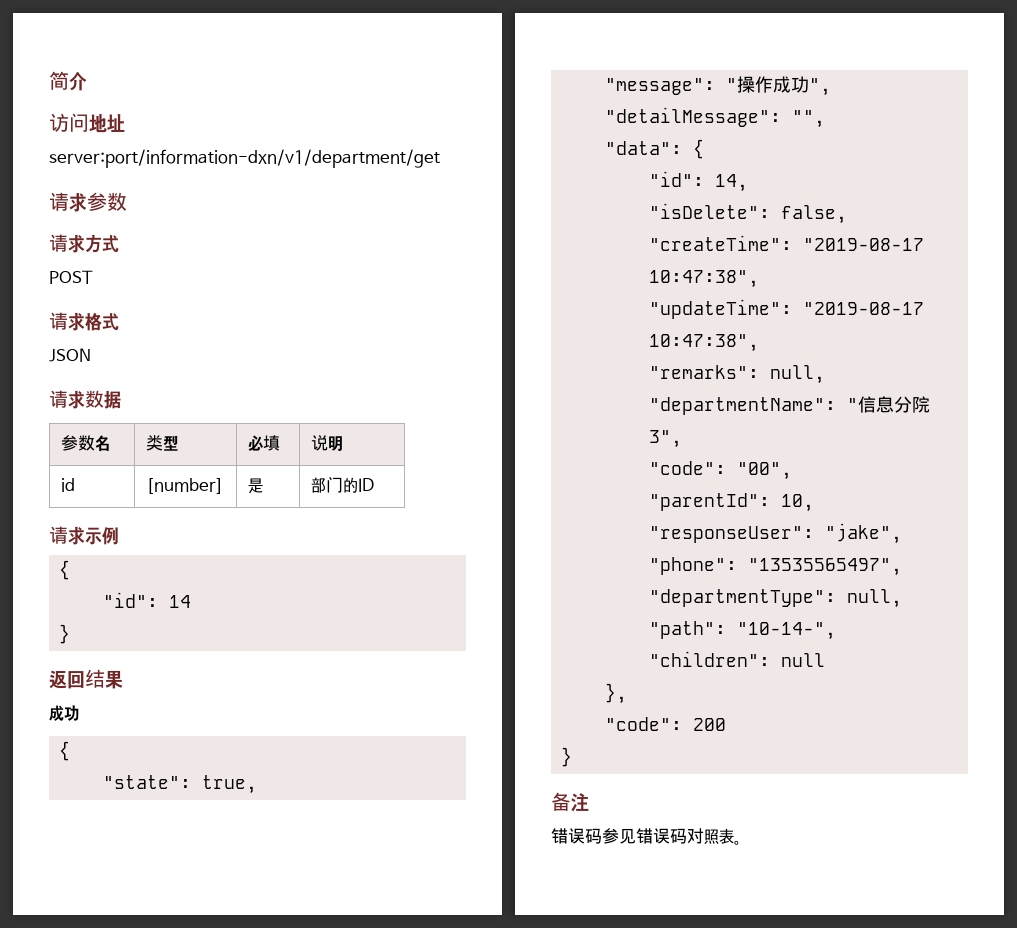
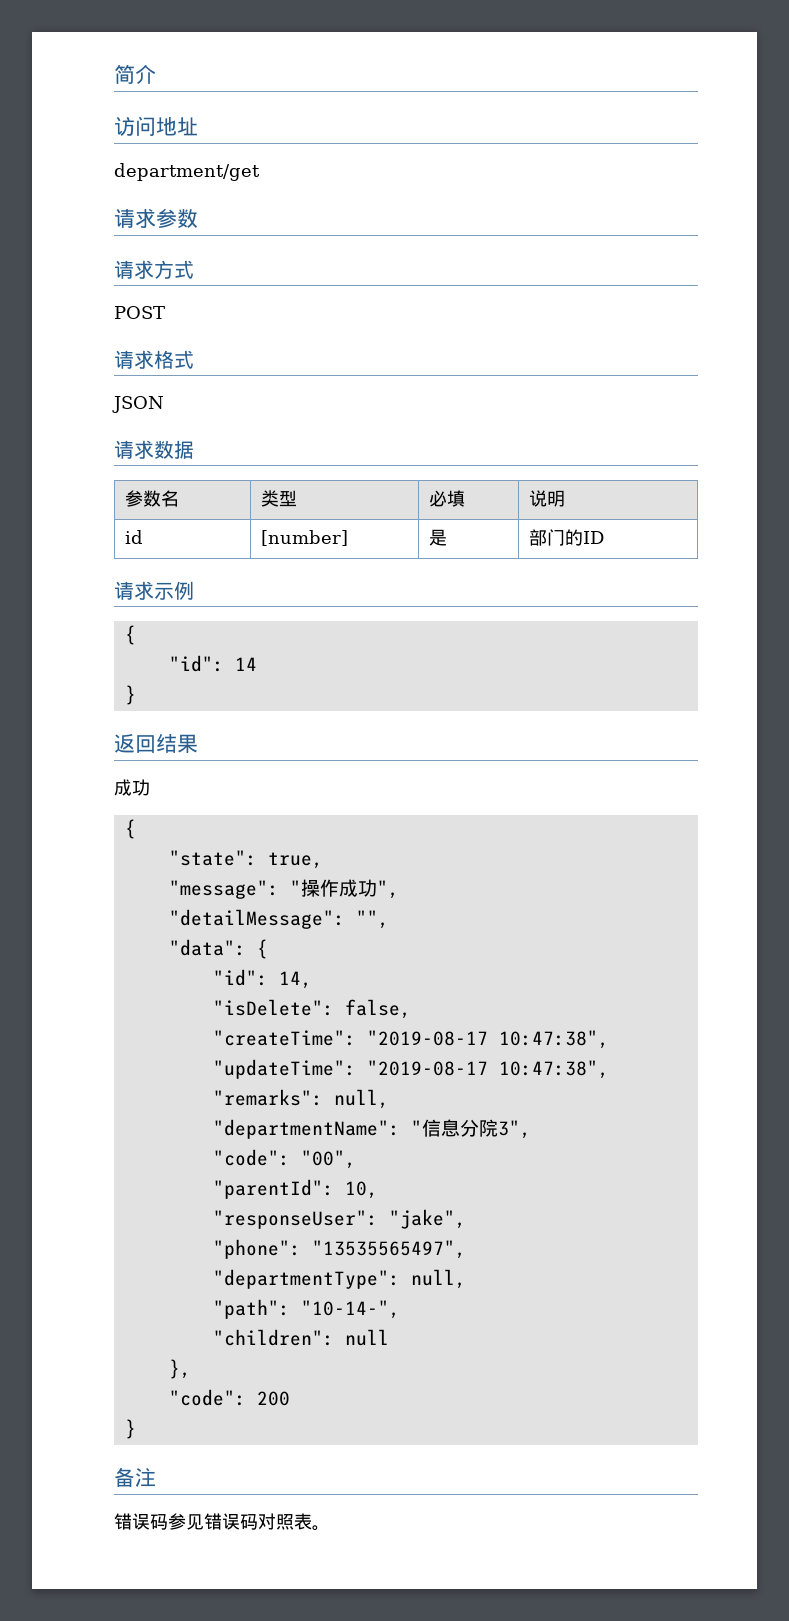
- server:port/information-dxn/v1/department/get
+ department/get

